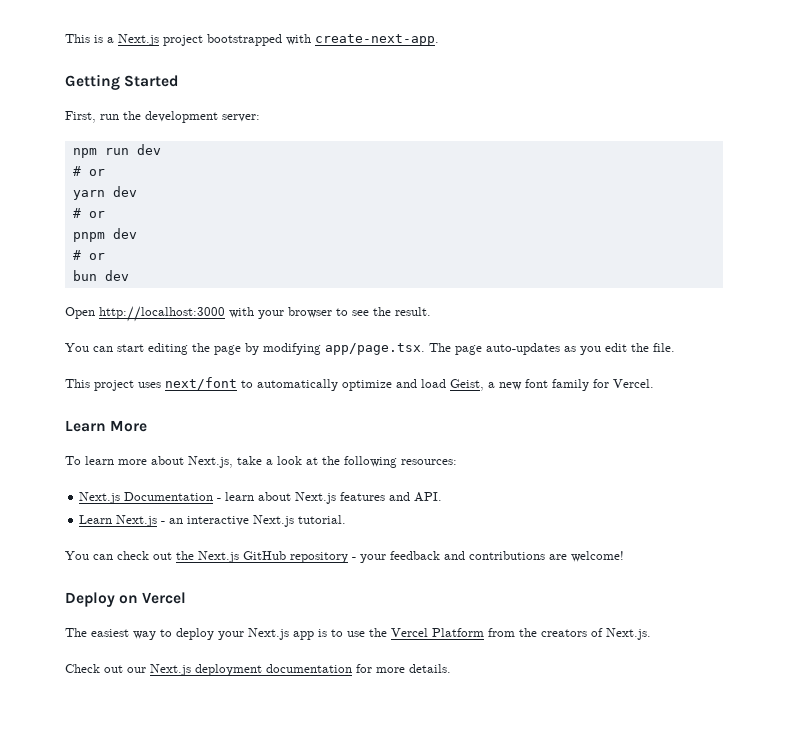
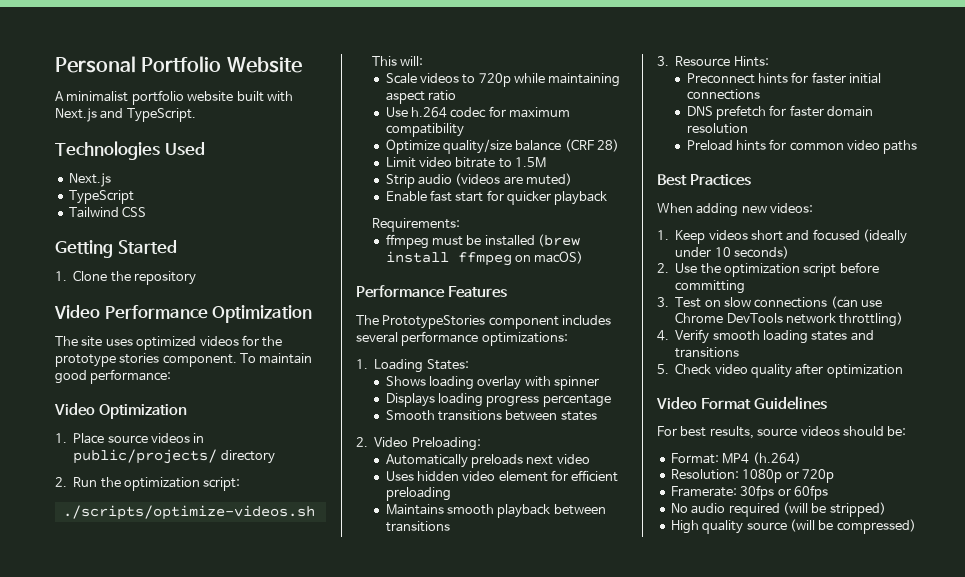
- This is a Next.js project bootstrapped with create-next-app.
+ Personal Portfolio Website
+ A minimalist portfolio website built with Next.js and TypeScript.
+ Technologies Used
+ Next.js
+ TypeScript
+ Tailwind CSS
  Getting Started
- First, run the development server:
- npm run dev
- # or
- yarn dev
- # or
- pnpm dev
- # or
- bun dev
- Open http://localhost:3000 with your browser to see the result.
- You can start editing the page by modifying app/page.tsx. The page auto-updates as you edit the file.
- This project uses next/font to automatically optimize and load Geist, a new font family for Vercel.
- Learn More
- To learn more about Next.js, take a look at the following resources:
- Next.js Documentation - learn about Next.js features and API.
- Learn Next.js - an interactive Next.js tutorial.
- You can check out the Next.js GitHub repository - your feedback and contributions are welcome!
- Deploy on Vercel
- The easiest way to deploy your Next.js app is to use the Vercel Platform from the creators of Next.js.
- Check out our Next.js deployment documentation for more details.
+ 1. Clone the repository
+ Video Performance Optimization
+ The site uses optimized videos for the prototype stories component. To maintain good performance:
+ Video Optimization
+ 1. Place source videos in public/projects/ directory
+ 2. Run the optimization script:
+ ./scripts/optimize-videos.sh
+ This will:
+ Scale videos to 720p while maintaining aspect ratio
+ Use h.264 codec for maximum compatibility
+ Optimize quality/size balance (CRF 28)
+ Limit video bitrate to 1.5M
+ Strip audio (videos are muted)
+ Enable fast start for quicker playback
+ Requirements:
+ ffmpeg must be installed (brew install ffmpeg on macOS)
+ Performance Features
+ The PrototypeStories component includes several performance optimizations:
+ 1. Loading States:
+ Shows loading overlay with spinner
+ Displays loading progress percentage
+ Smooth transitions between states
+ 2. Video Preloading:
+ Automatically preloads next video
+ Uses hidden video element for efficient preloading
+ Maintains smooth playback between transitions
+ 3. Resource Hints:
+ Preconnect hints for faster initial connections
+ DNS prefetch for faster domain resolution
+ Preload hints for common video paths
+ Best Practices
+ When adding new videos:
+ 1. Keep videos short and focused (ideally under 10 seconds)
+ 2. Use the optimization script before committing
+ 3. Test on slow connections (can use Chrome DevTools network throttling)
+ 4. Verify smooth loading states and transitions
+ 5. Check video quality after optimization
+ Video Format Guidelines
+ For best results, source videos should be:
+ Format: MP4 (h.264)
+ Resolution: 1080p or 720p
+ Framerate: 30fps or 60fps
+ No audio required (will be stripped)
+ High quality source (will be compressed)

